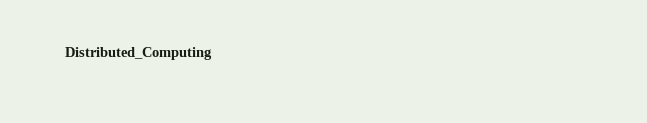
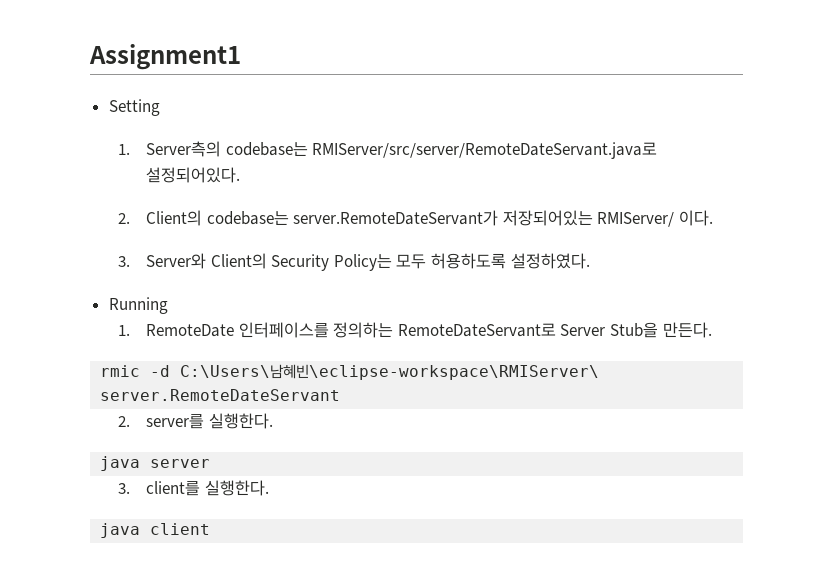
- Distributed_Computing
+ Assignment1
+ Setting
+ 1. Server측의 codebase는 RMIServer/src/server/RemoteDateServant.java로 설정되어있다.
+ 2. Client의 codebase는 server.RemoteDateServant가 저장되어있는 RMIServer/ 이다.
+ 3. Server와 Client의 Security Policy는 모두 허용하도록 설정하였다.
+ Running
+ 1. RemoteDate 인터페이스를 정의하는 RemoteDateServant로 Server Stub을 만든다.
+ rmic -d C:\Users\남혜빈\eclipse-workspace\RMIServer\ server.RemoteDateServant
+ 2. server를 실행한다.
+ java server
+ 3. client를 실행한다.
+ java client

